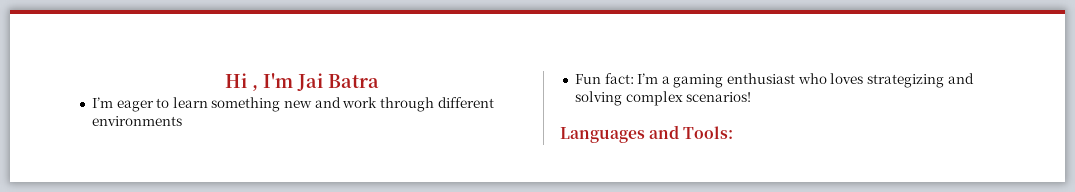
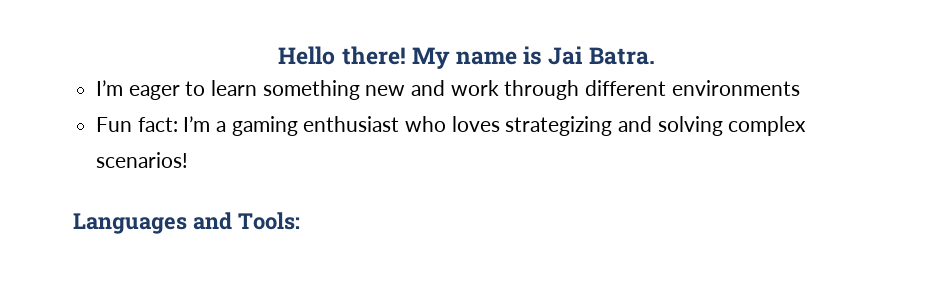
- Hi , I'm Jai Batra
+ Hello there! My name is Jai Batra.

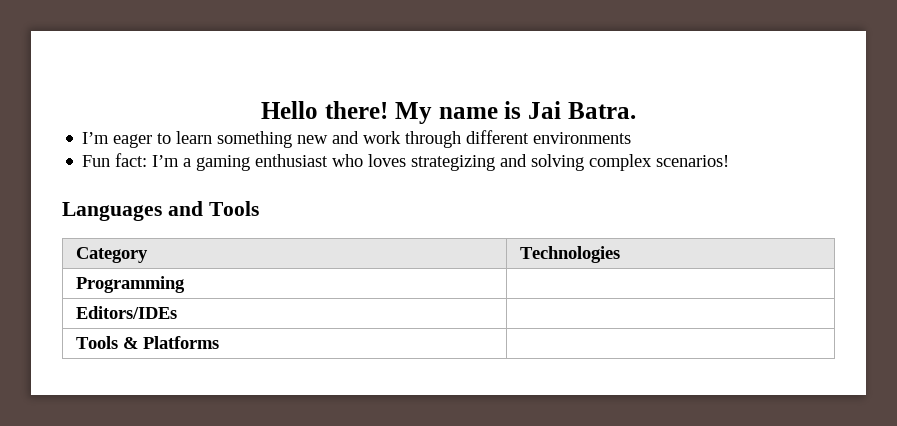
- Languages and Tools:
+ Languages and Tools
+ Category | Technologies
+ Programming |
+ Editors/IDEs |
+ Tools & Platforms |

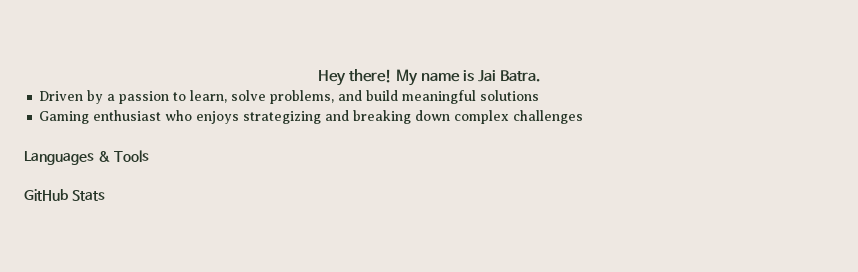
- Hello there!
+ Hey there!
- I’m eager to learn something new and work through different environments
- Fun fact: I’m a gaming enthusiast who loves strategizing and solving complex scenarios!
+ Driven by a passion to learn, solve problems, and build meaningful solutions
+ Gaming enthusiast who enjoys strategizing and breaking down complex challenges
- Languages and Tools
- Category | Technologies
- Programming |
- Editors/IDEs |
- Tools & Platforms |
+ Languages & Tools
+ GitHub Stats

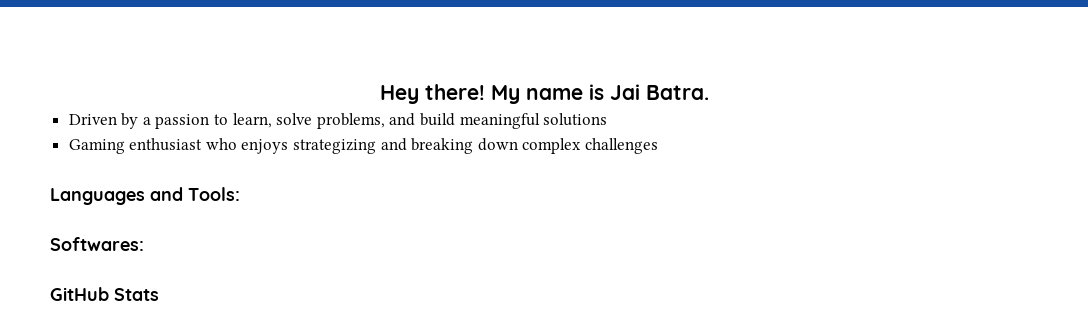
- Languages & Tools
+ Languages and Tools:
+ Softwares:

